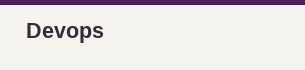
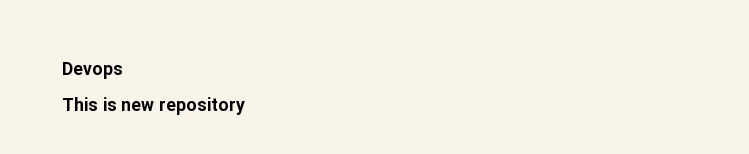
+ This is new repository

